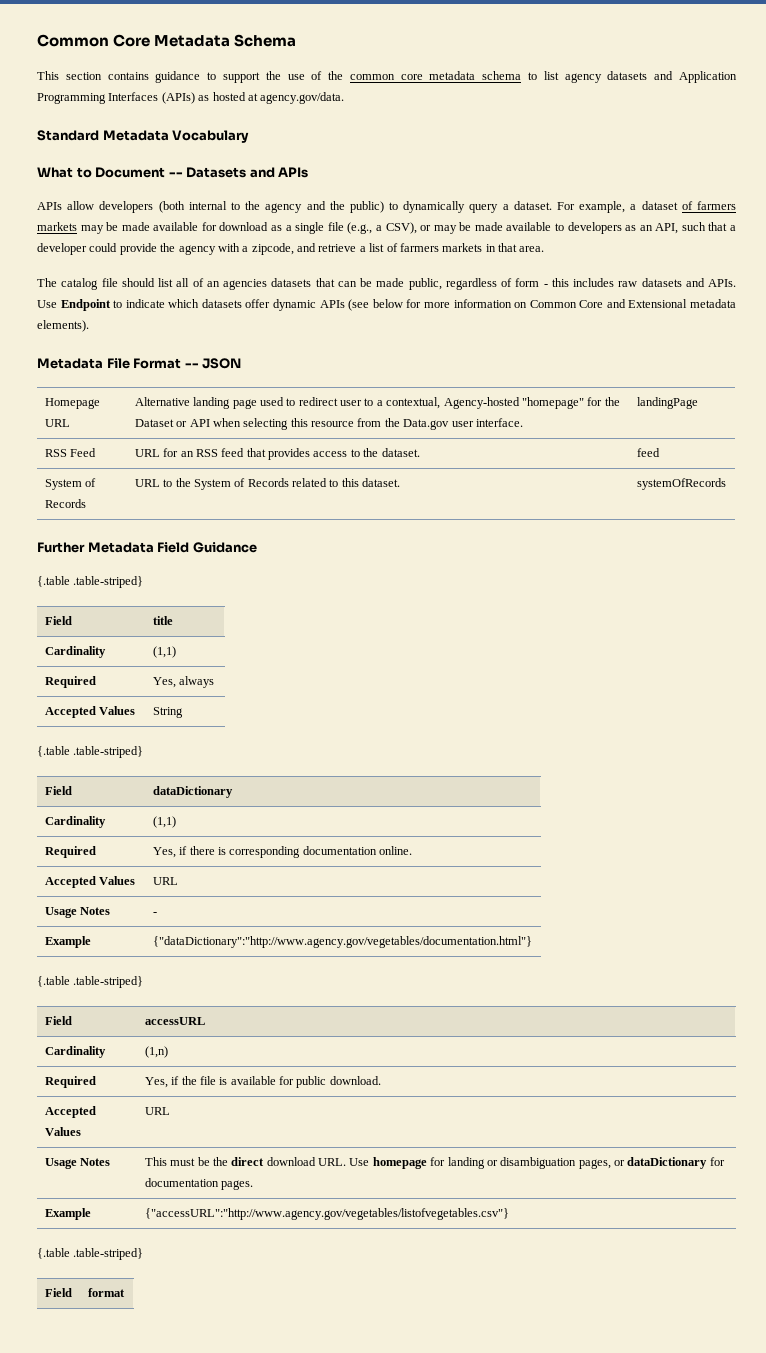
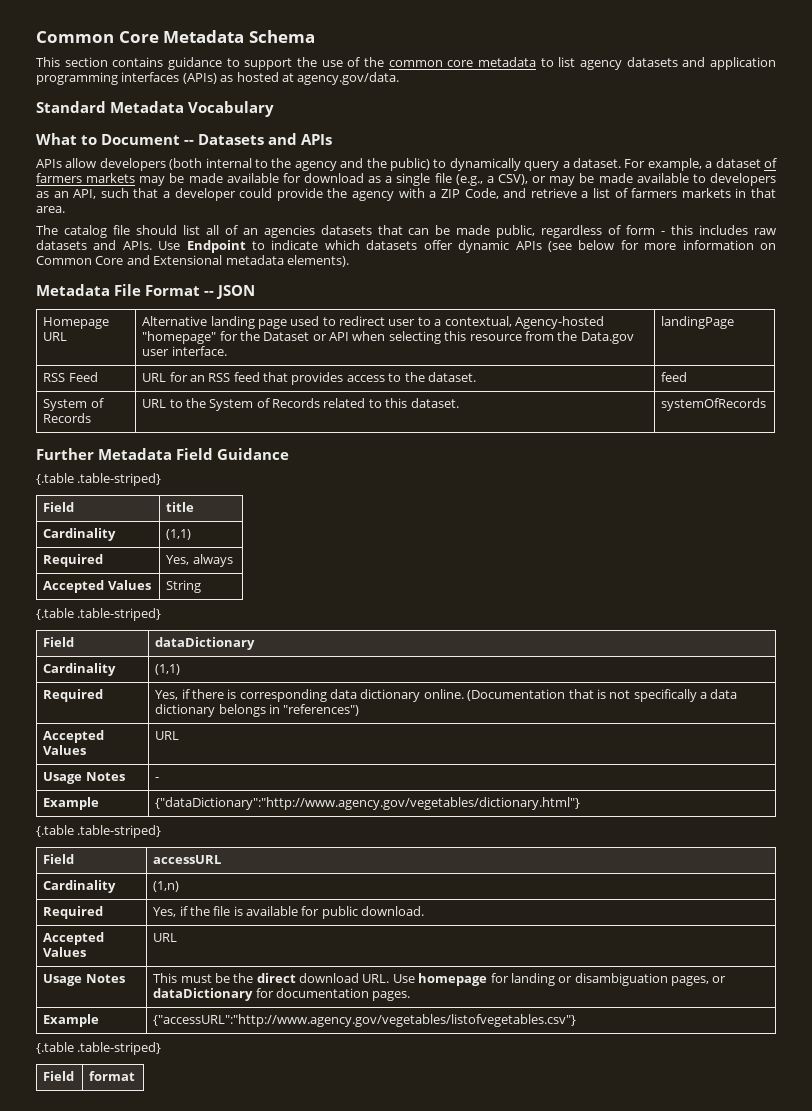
- This section contains guidance to support the use of the common core metadata schema to list agency datasets and Application Programming Interfaces (APIs) as hosted at agency.gov/data.
+ This section contains guidance to support the use of the common core metadata to list agency datasets and application programming interfaces (APIs) as hosted at agency.gov/data.
- For example, a dataset of farmers markets may be made available for download as a single file (e.g., a CSV), or may be made available to developers as an API, such that a developer could provide the agency with a zipcode, and retrieve a list of farmers markets in that area.
+ For example, a dataset of farmers markets may be made available for download as a single file (e.g., a CSV), or may be made available to developers as an API, such that a developer could provide the agency with a ZIP Code, and retrieve a list of farmers markets in that area.
- Required | Yes, if there is corresponding documentation online.
+ Required | Yes, if there is corresponding data dictionary online. (Documentation that is not specifically a data dictionary belongs in "references")
- Example | {"dataDictionary":"http://www.agency.gov/vegetables/documentation.html"}
+ Example | {"dataDictionary":"http://www.agency.gov/vegetables/dictionary.html"}

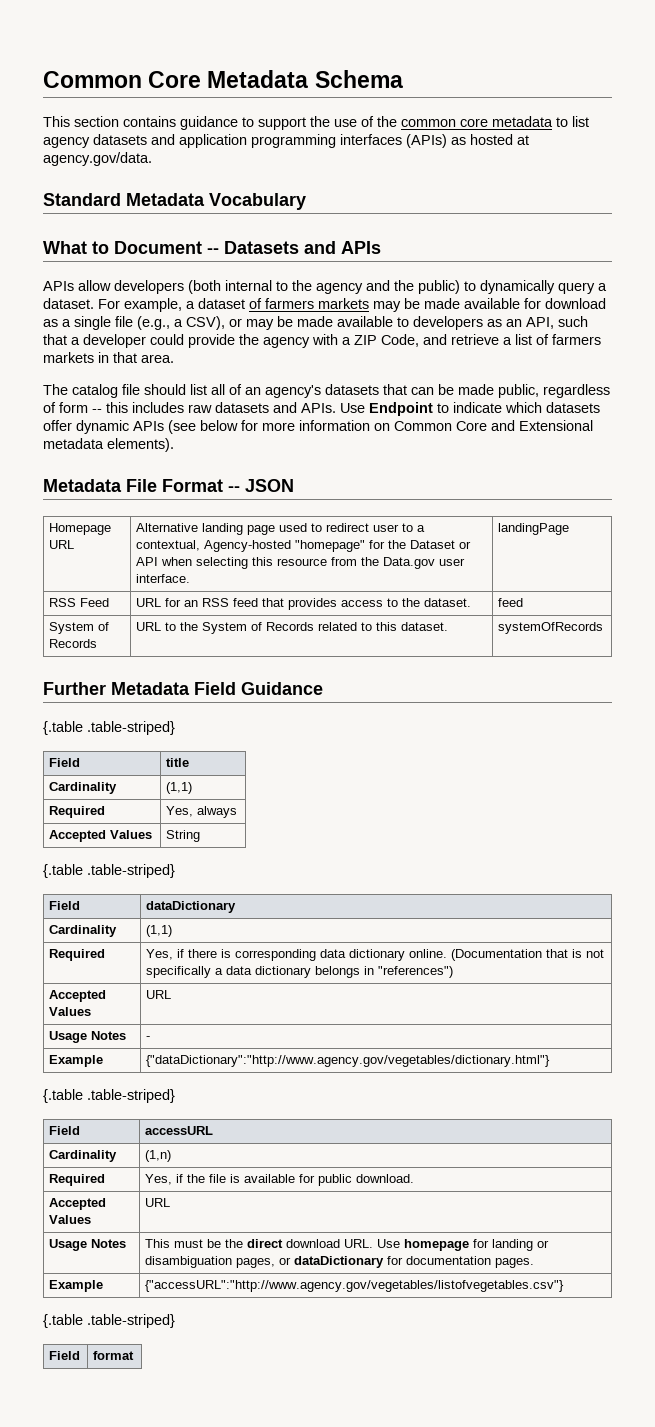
- The catalog file should list all of an agencies datasets that can be made public, regardless of form - this includes raw datasets and APIs.
+ The catalog file should list all of an agency's datasets that can be made public, regardless of form -- this includes raw datasets and APIs.

